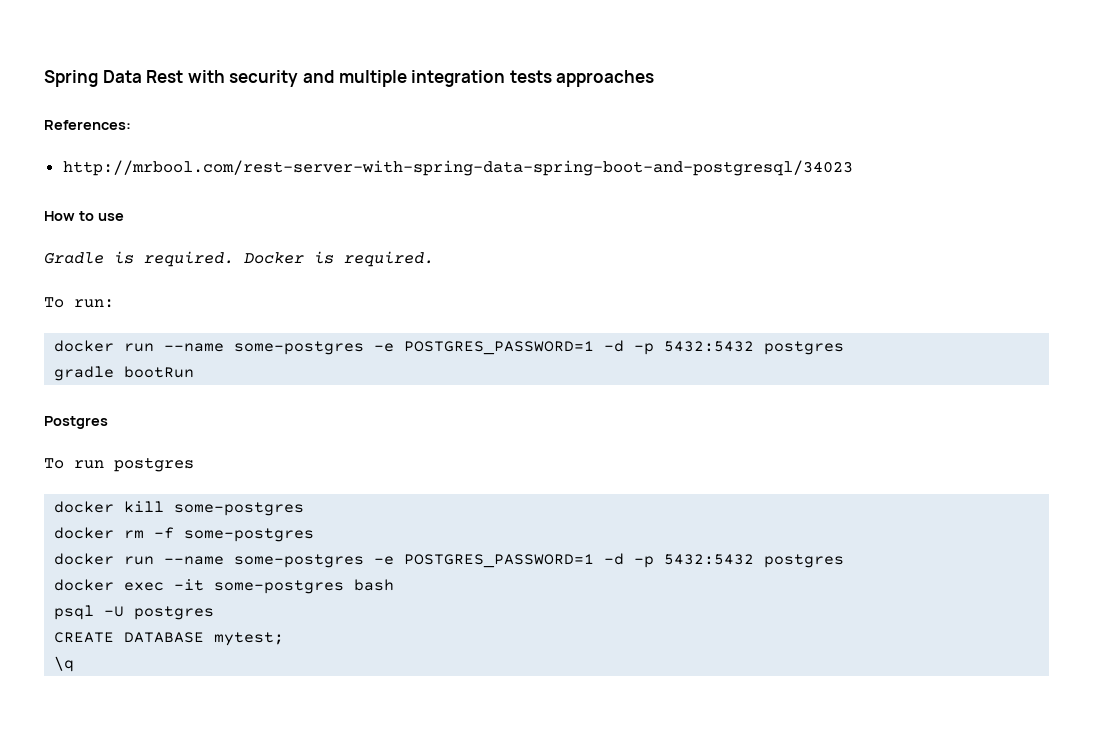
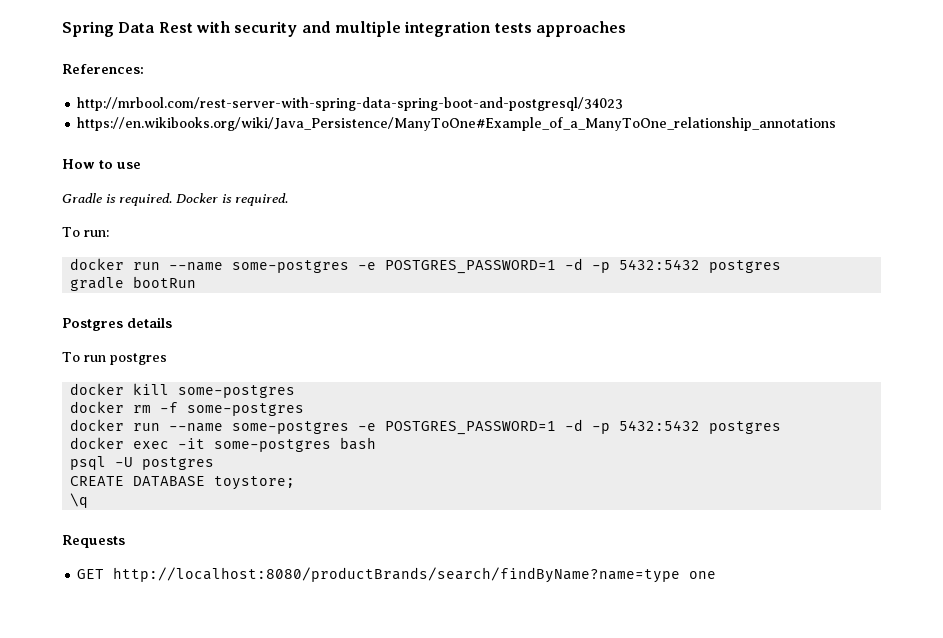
+ https://en.wikibooks.org/wiki/Java_Persistence/ManyToOne#Example_of_a_ManyToOne_relationship_annotations
- Postgres
+ Postgres details
- CREATE DATABASE mytest;
+ CREATE DATABASE toystore;
+ Requests
+ GET http://localhost:8080/productBrands/search/findByName?name=type one

